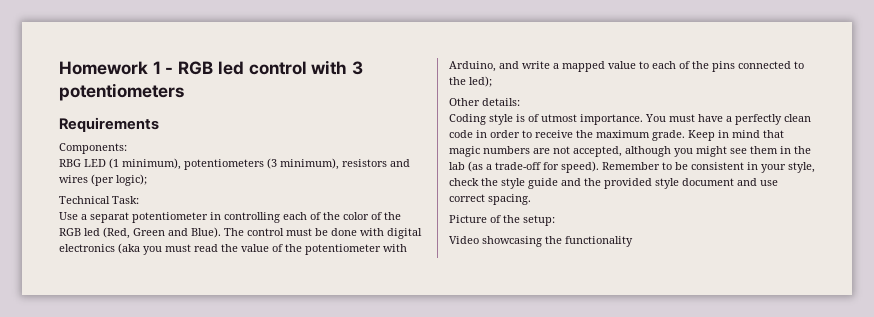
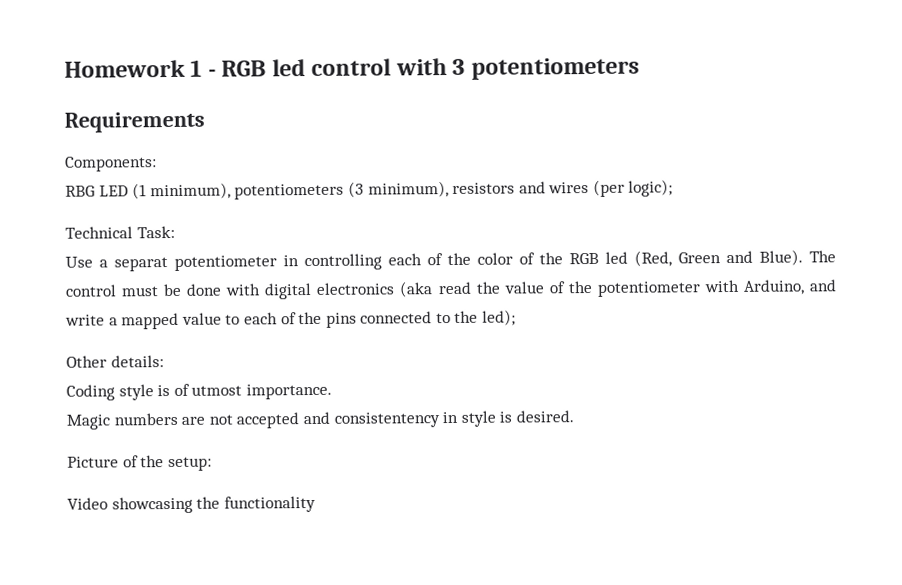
- The control must be done with digital electronics (aka you must read the value of the potentiometer with Arduino, and write a mapped value to each of the pins connected to the led);
+ The control must be done with digital electronics (aka read the value of the potentiometer with Arduino, and write a mapped value to each of the pins connected to the led);
- Coding style is of utmost importance. You must have a perfectly clean code in order to receive the maximum grade. Keep in mind that magic numbers are not accepted, although you might see them in the lab (as a trade-off for speed). Remember to be consistent in your style, check the style guide and the provided style document and use correct spacing.
+ Coding style is of utmost importance.
+ Magic numbers are not accepted and consistentency in style is desired.

